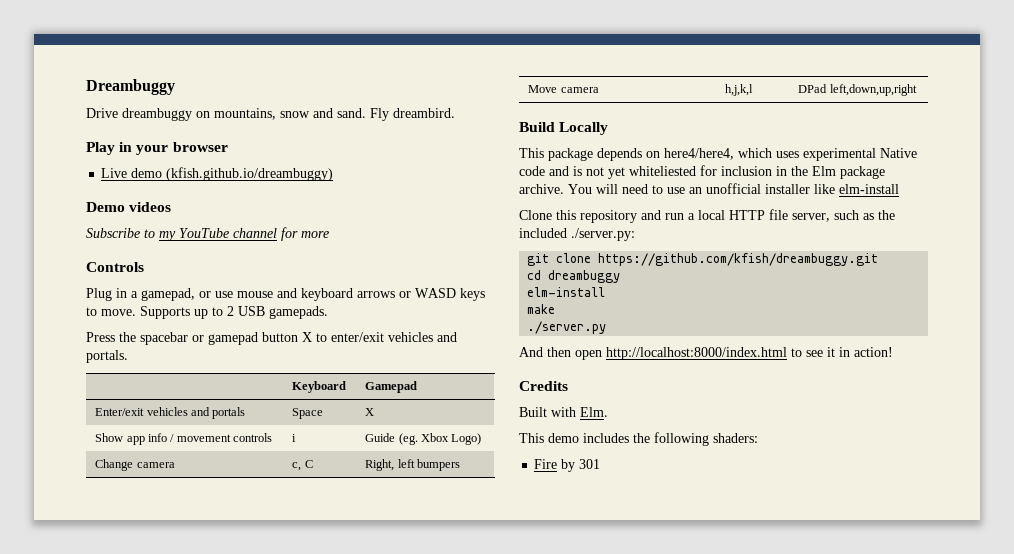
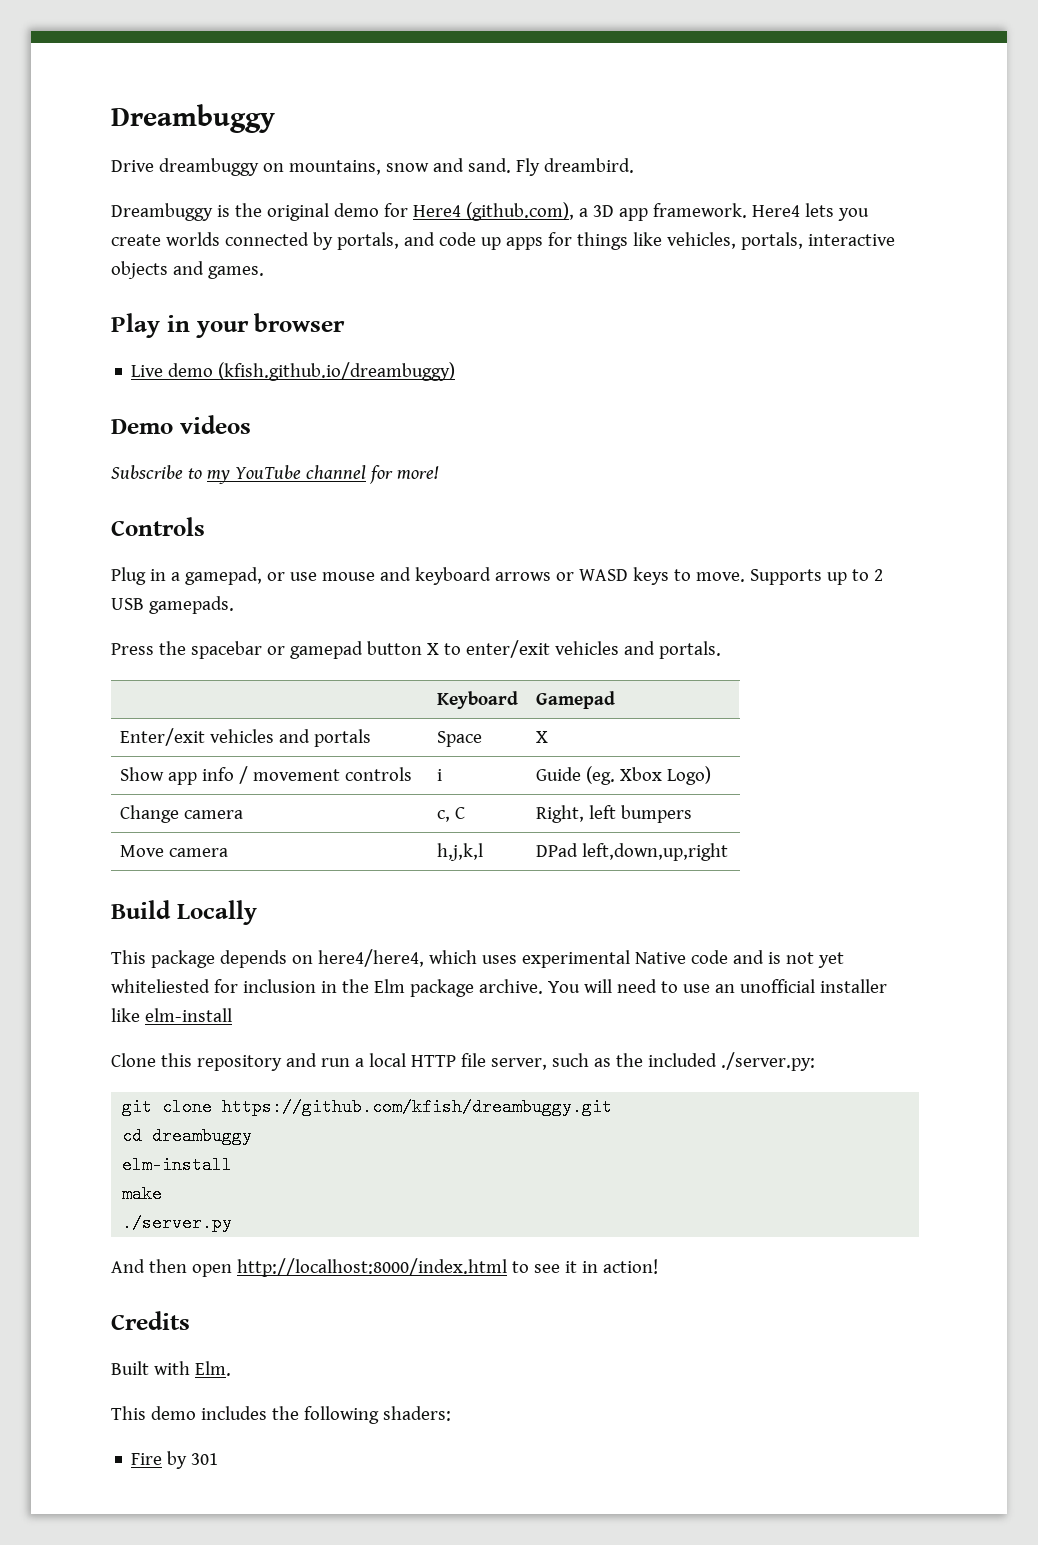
+ Dreambuggy is the original demo for Here4 (github.com), a 3D app framework. Here4 lets you create worlds connected by portals, and code up apps for things like vehicles, portals, interactive objects and games.
- Subscribe to my YouTube channel for more
+ Subscribe to my YouTube channel for more!

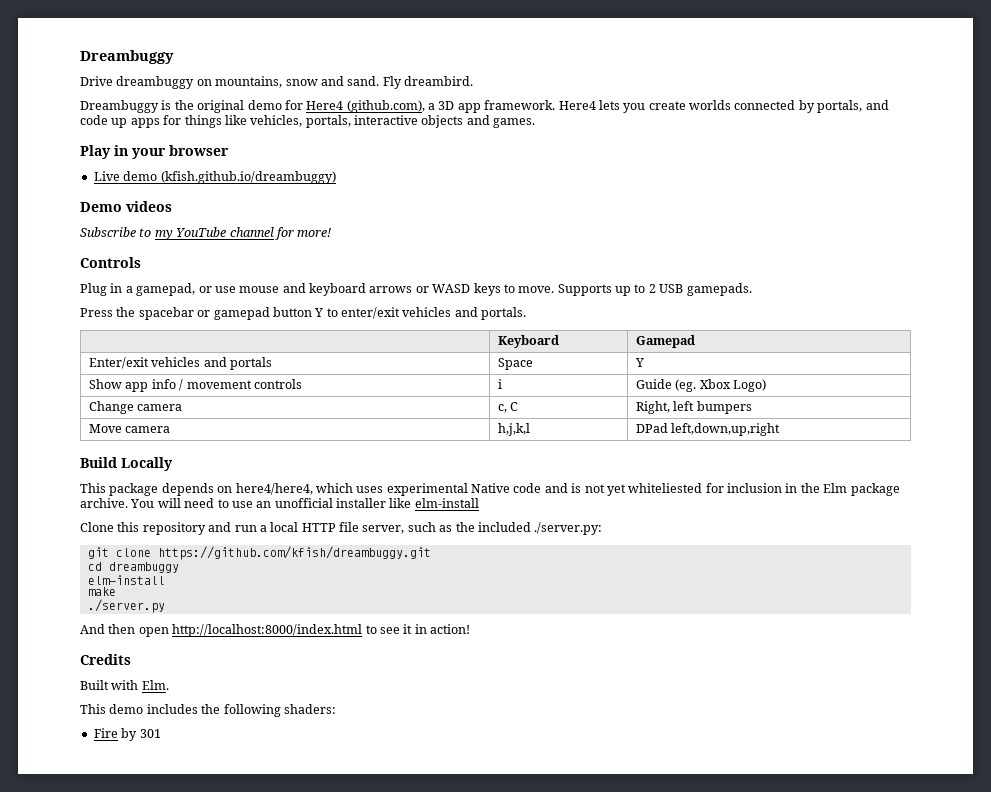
- Press the spacebar or gamepad button X to enter/exit vehicles and portals.
+ Press the spacebar or gamepad button Y to enter/exit vehicles and portals.
- Enter/exit vehicles and portals | Space | X
+ Enter/exit vehicles and portals | Space | Y

